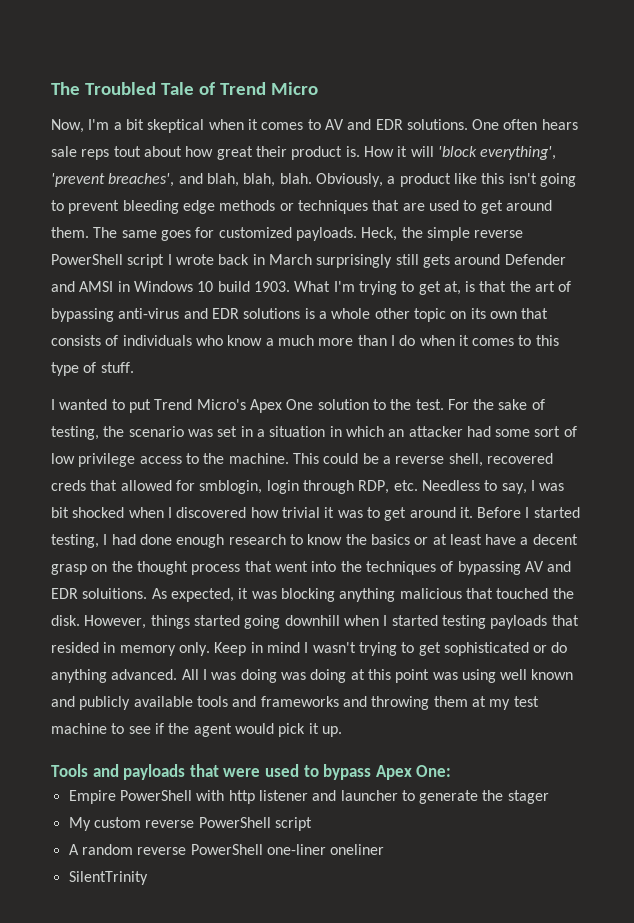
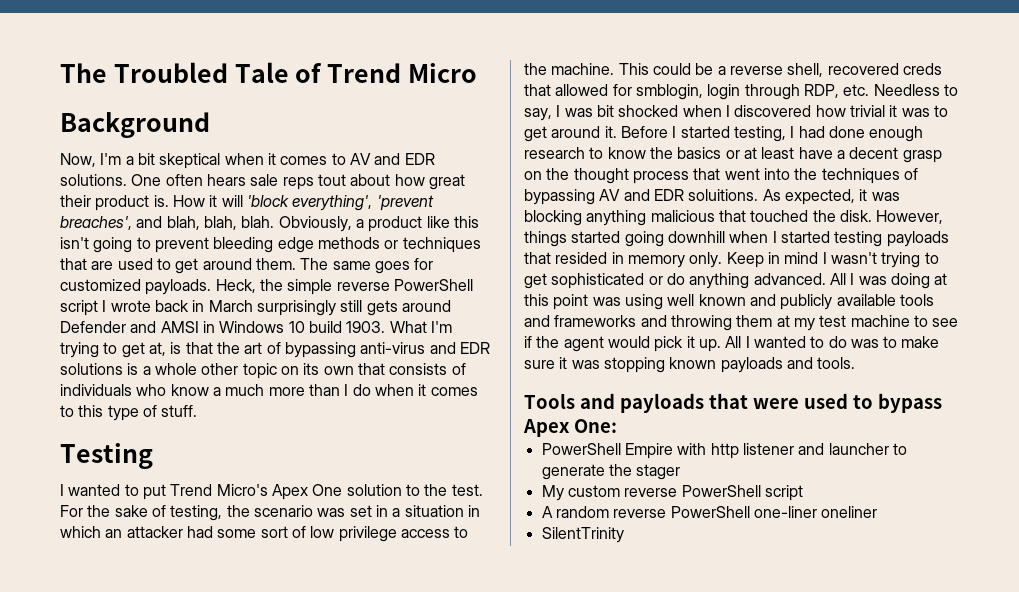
+ Background
+ Testing
- All I was doing was doing at this point was using well known and publicly available tools and frameworks and throwing them at my test machine to see if the agent would pick it up.
+ All I was doing at this point was using well known and publicly available tools and frameworks and throwing them at my test machine to see if the agent would pick it up. All I wanted to do was to make sure it was stopping known payloads and tools.
- Empire PowerShell with http listener and launcher to generate the stager
+ PowerShell Empire with http listener and launcher to generate the stager

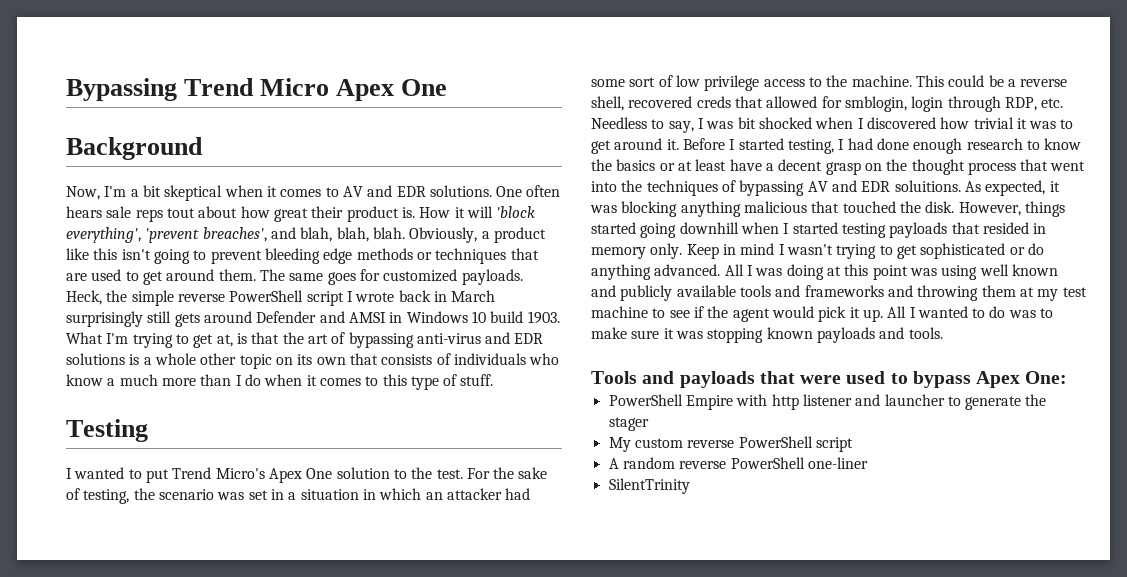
- The Troubled Tale of Trend Micro
+ Bypassing Trend Micro Apex One
- A random reverse PowerShell one-liner oneliner
+ A random reverse PowerShell one-liner

